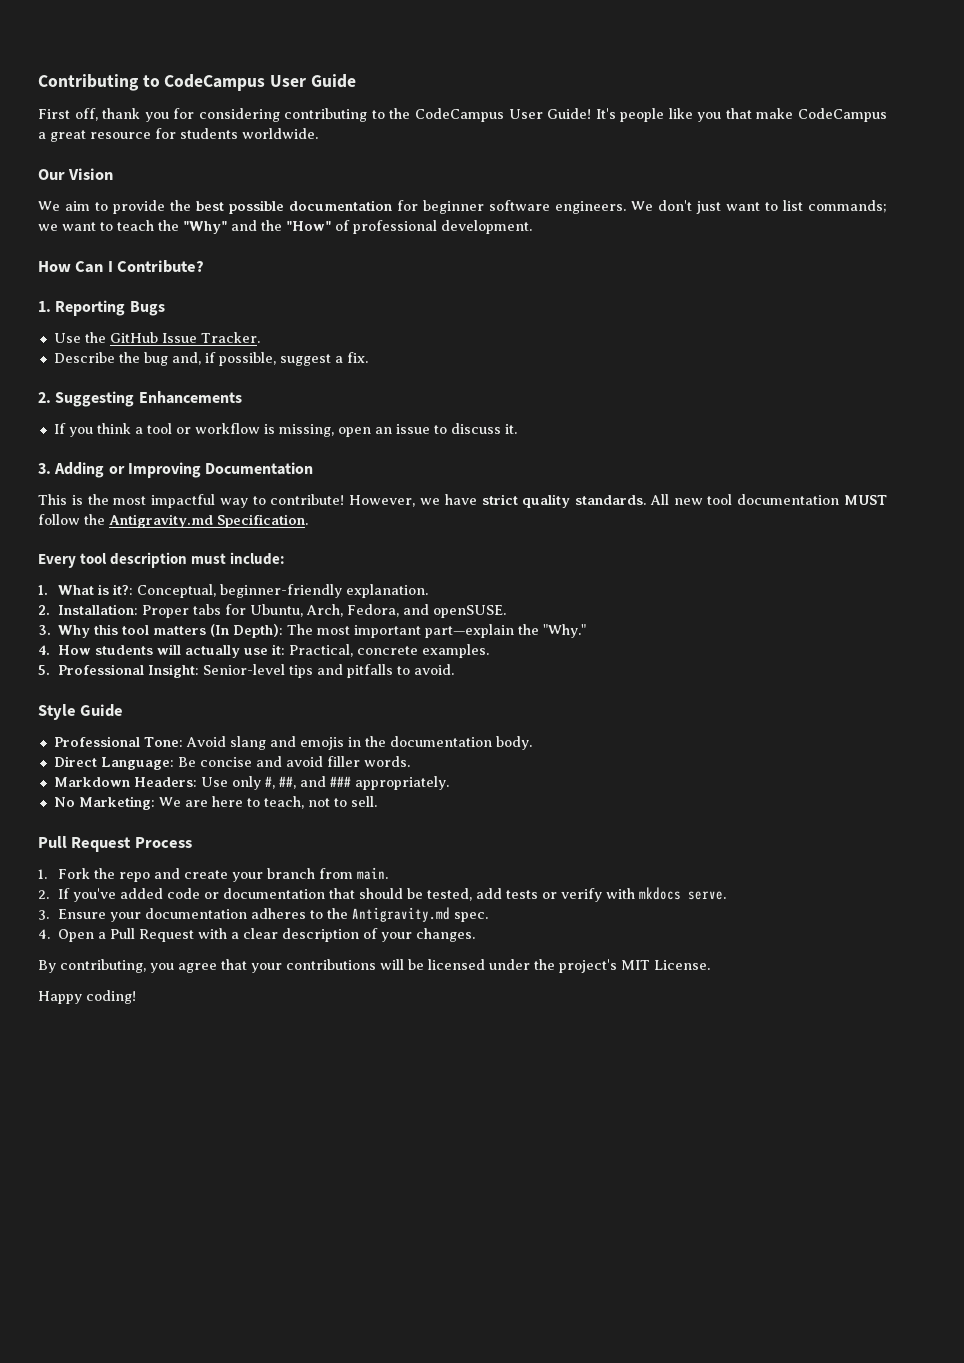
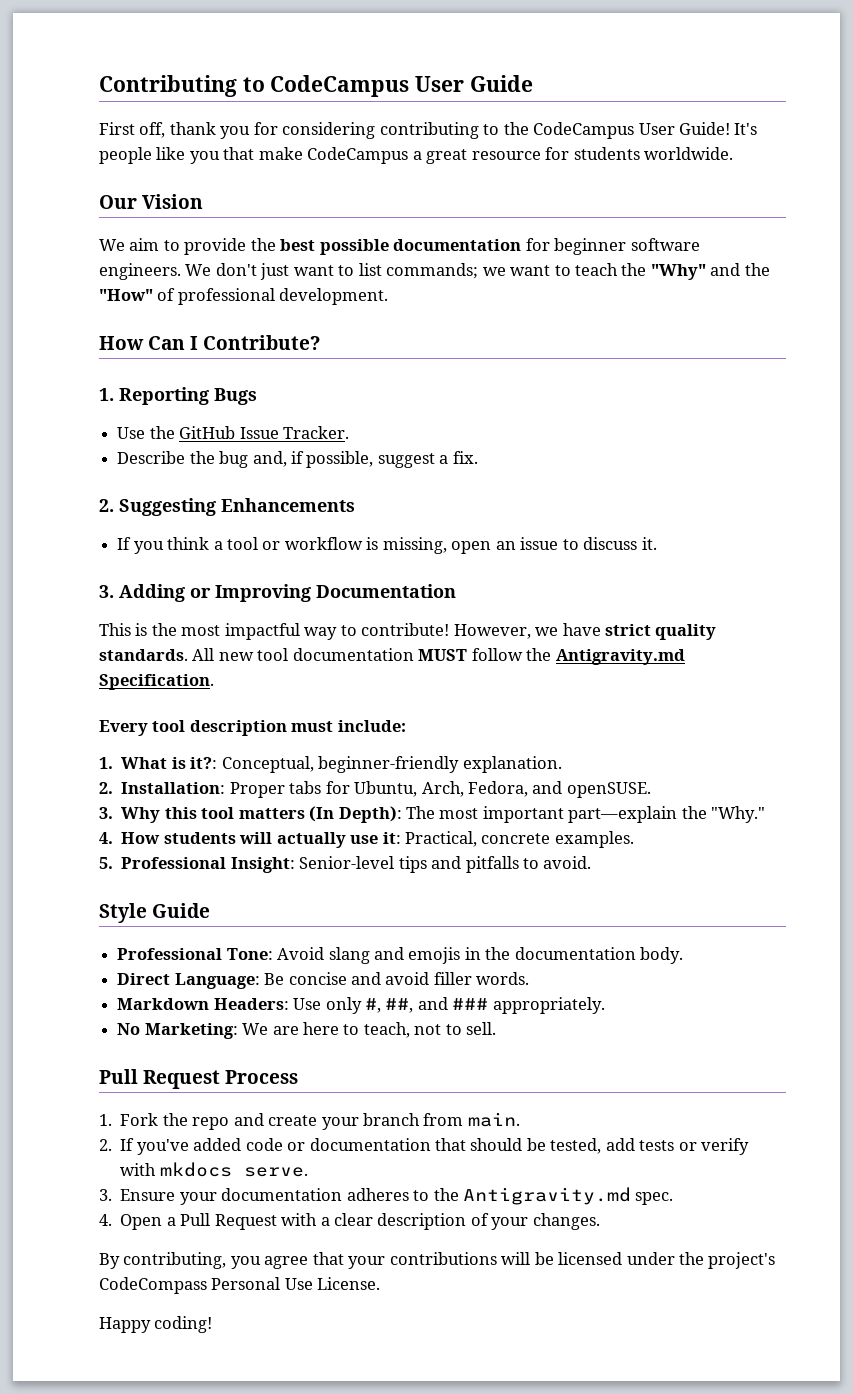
- By contributing, you agree that your contributions will be licensed under the project's MIT License.
+ By contributing, you agree that your contributions will be licensed under the project's CodeCompass Personal Use License.

